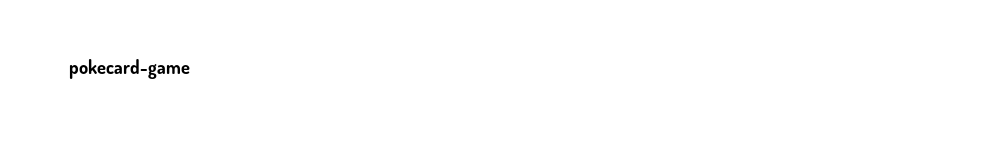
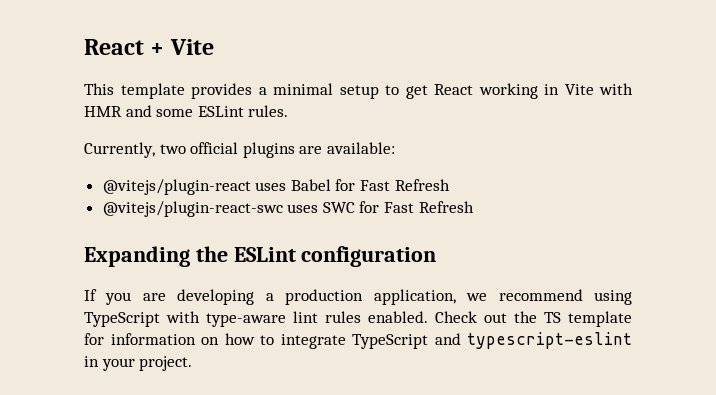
- pokecard-game
+ React + Vite
+ This template provides a minimal setup to get React working in Vite with HMR and some ESLint rules.
+ Currently, two official plugins are available:
+ @vitejs/plugin-react uses Babel for Fast Refresh
+ @vitejs/plugin-react-swc uses SWC for Fast Refresh
+ Expanding the ESLint configuration
+ If you are developing a production application, we recommend using TypeScript with type-aware lint rules enabled. Check out the TS template for information on how to integrate TypeScript and typescript-eslint in your project.

